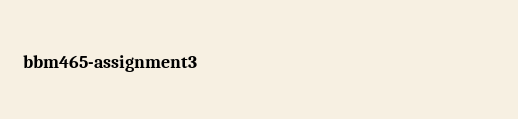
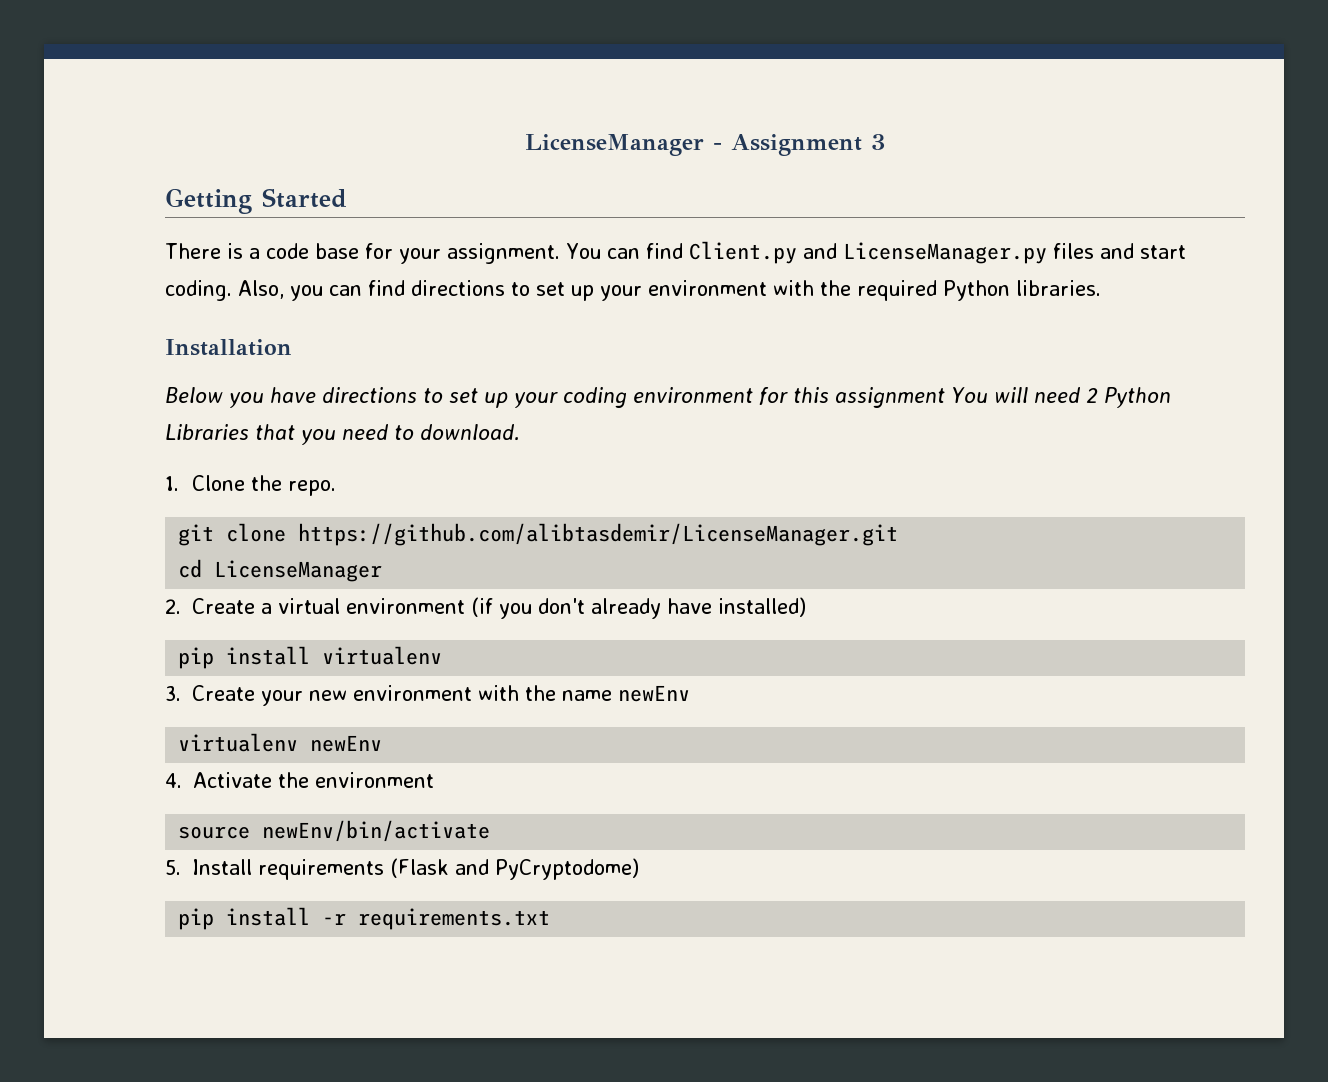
- bbm465-assignment3
+ LicenseManager - Assignment 3
+ Getting Started
+ There is a code base for your assignment. You can find Client.py and LicenseManager.py files and start coding. Also, you can find directions to set up your environment with the required Python libraries.
+ Installation
+ Below you have directions to set up your coding environment for this assignment You will need 2 Python Libraries that you need to download.
+ 1. Clone the repo.
+ git clone https://github.com/alibtasdemir/LicenseManager.git
+ cd LicenseManager
+ 2. Create a virtual environment (if you don't already have installed)
+ pip install virtualenv
+ 3. Create your new environment with the name newEnv
+ virtualenv newEnv
+ 4. Activate the environment
+ source newEnv/bin/activate
+ 5. Install requirements (Flask and PyCryptodome)
+ pip install -r requirements.txt

